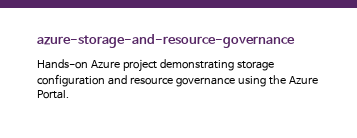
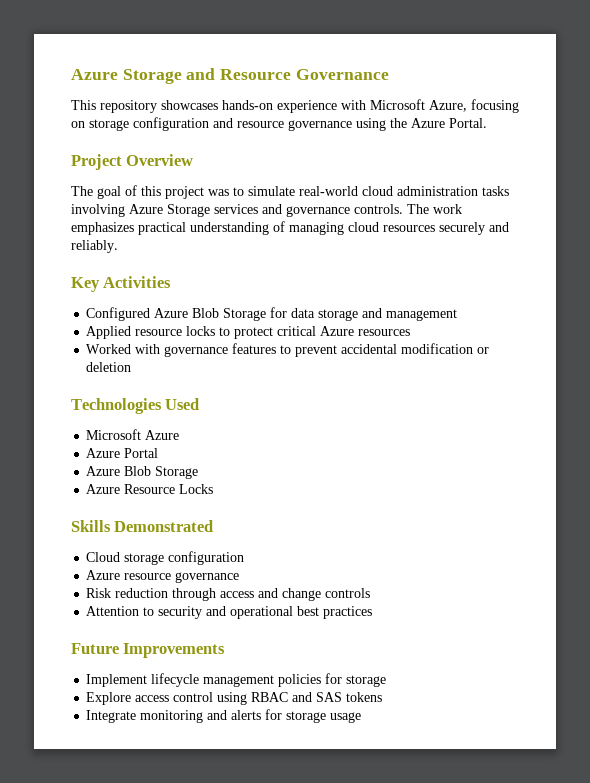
- azure-storage-and-resource-governance
- Hands-on Azure project demonstrating storage configuration and resource governance using the Azure Portal.
+ Azure Storage and Resource Governance
+ This repository showcases hands-on experience with Microsoft Azure, focusing on storage configuration and resource governance using the Azure Portal.
+ Project Overview
+ The goal of this project was to simulate real-world cloud administration tasks involving Azure Storage services and governance controls. The work emphasizes practical understanding of managing cloud resources securely and reliably.
+ Key Activities
+ Configured Azure Blob Storage for data storage and management
+ Applied resource locks to protect critical Azure resources
+ Worked with governance features to prevent accidental modification or deletion
+ Technologies Used
+ Microsoft Azure
+ Azure Portal
+ Azure Blob Storage
+ Azure Resource Locks
+ Skills Demonstrated
+ Cloud storage configuration
+ Azure resource governance
+ Risk reduction through access and change controls
+ Attention to security and operational best practices
+ Future Improvements
+ Implement lifecycle management policies for storage
+ Explore access control using RBAC and SAS tokens
+ Integrate monitoring and alerts for storage usage

